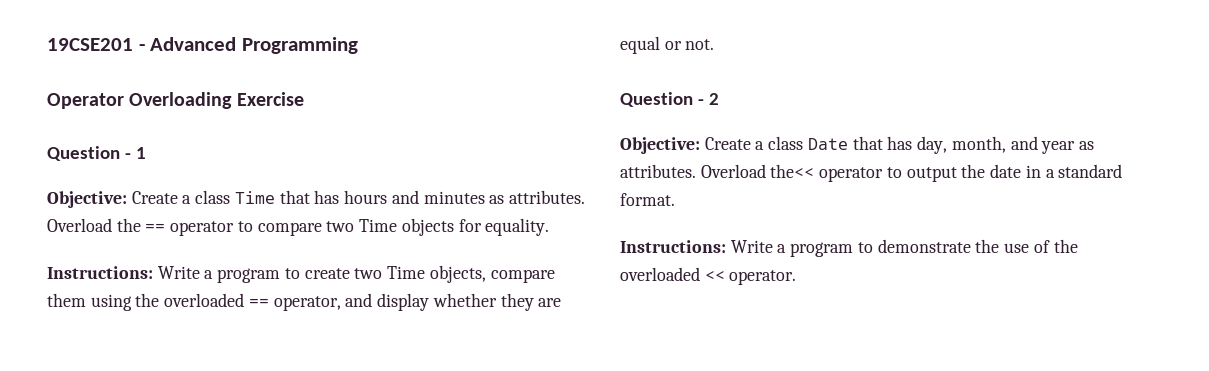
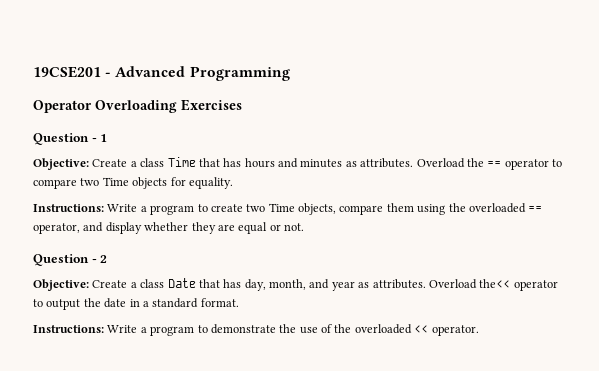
- Operator Overloading Exercise
+ Operator Overloading Exercises

